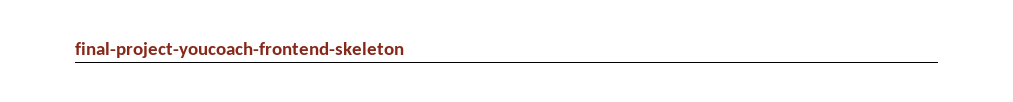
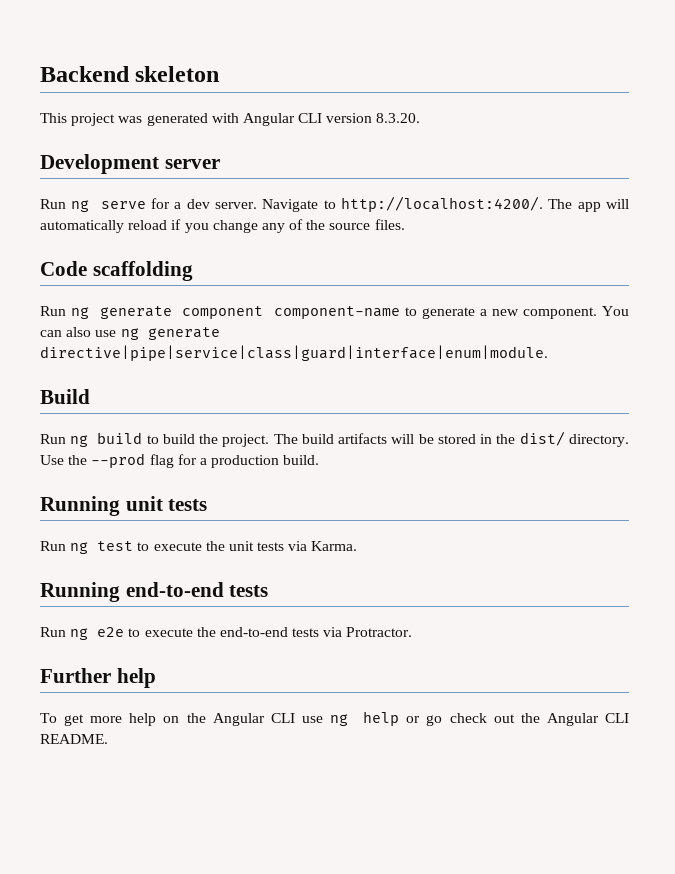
- final-project-youcoach-frontend-skeleton
+ Backend skeleton
+ This project was generated with Angular CLI version 8.3.20.
+ Development server
+ Run ng serve for a dev server. Navigate to http://localhost:4200/. The app will automatically reload if you change any of the source files.
+ Code scaffolding
+ Run ng generate component component-name to generate a new component. You can also use ng generate directive|pipe|service|class|guard|interface|enum|module.
+ Build
+ Run ng build to build the project. The build artifacts will be stored in the dist/ directory. Use the --prod flag for a production build.
+ Running unit tests
+ Run ng test to execute the unit tests via Karma.
+ Running end-to-end tests
+ Run ng e2e to execute the end-to-end tests via Protractor.
+ Further help
+ To get more help on the Angular CLI use ng help or go check out the Angular CLI README.

